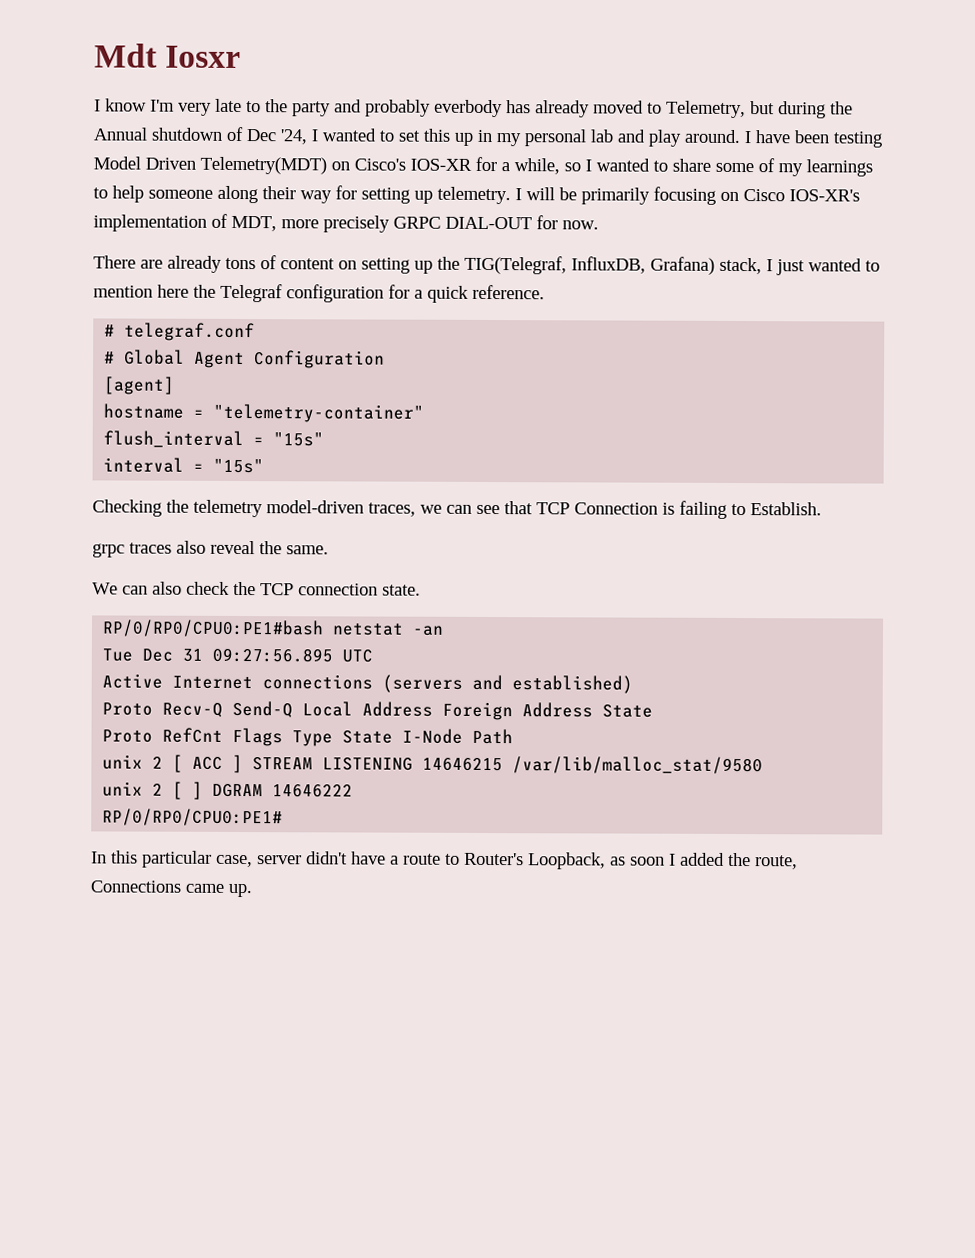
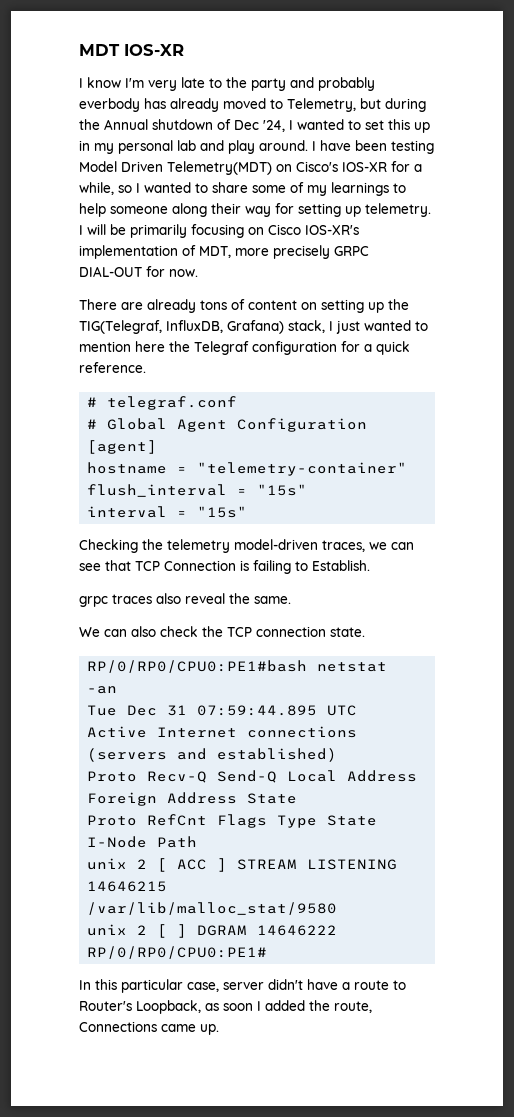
- Mdt Iosxr
+ MDT IOS-XR
- Tue Dec 31 09:27:56.895 UTC
+ Tue Dec 31 07:59:44.895 UTC

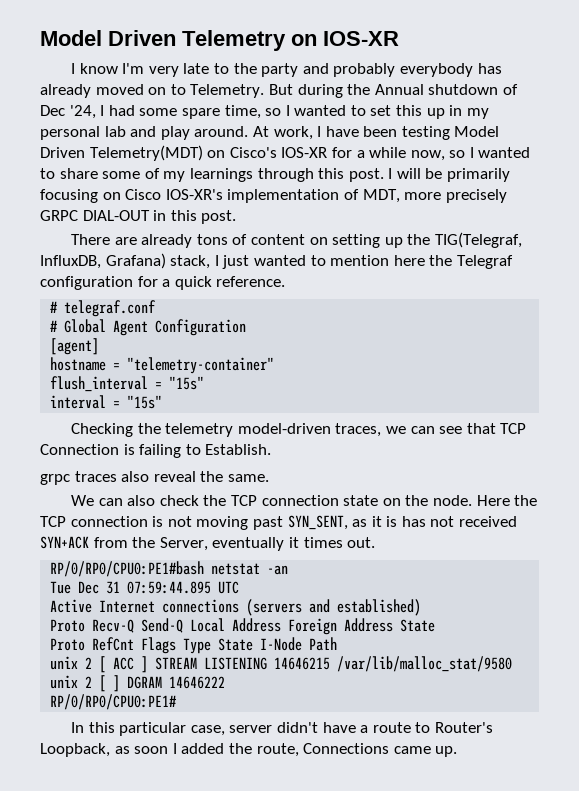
- MDT IOS-XR
+ Model Driven Telemetry on IOS-XR
- I know I'm very late to the party and probably everbody has already moved to Telemetry, but during the Annual shutdown of Dec '24, I wanted to set this up in my personal lab and play around.
+ I know I'm very late to the party and probably everybody has already moved on to Telemetry. But during the Annual shutdown of Dec '24, I had some spare time, so I wanted to set this up in my personal lab and play around.
- I have been testing Model Driven Telemetry(MDT) on Cisco's IOS-XR for a while, so I wanted to share some of my learnings to help someone along their way for setting up telemetry.
+ At work, I have been testing Model Driven Telemetry(MDT) on Cisco's IOS-XR for a while now, so I wanted to share some of my learnings through this post.
- I will be primarily focusing on Cisco IOS-XR's implementation of MDT, more precisely GRPC DIAL-OUT for now.
+ I will be primarily focusing on Cisco IOS-XR's implementation of MDT, more precisely GRPC DIAL-OUT in this post.
- We can also check the TCP connection state.
+ We can also check the TCP connection state on the node. Here the TCP connection is not moving past SYN_SENT, as it is has not received SYN+ACK from the Server, eventually it times out.

